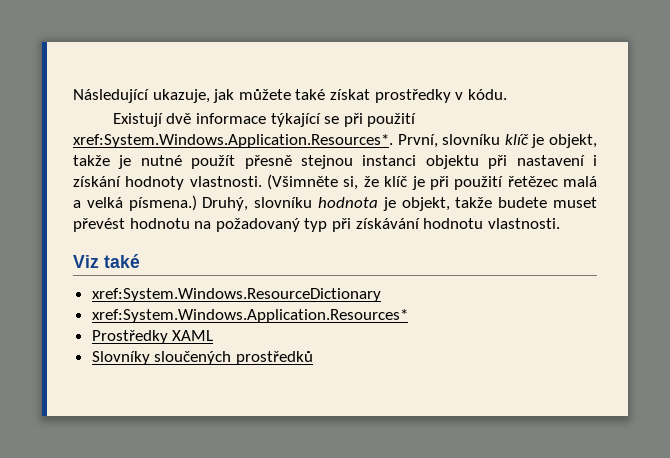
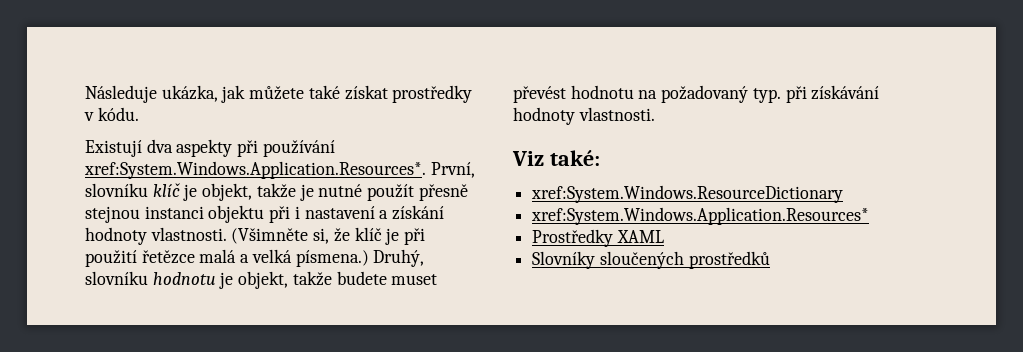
- Následující ukazuje, jak můžete také získat prostředky v kódu.
+ Následuje ukázka, jak můžete také získat prostředky v kódu.
- Existují dvě informace týkající se při použití xref:System.Windows.Application.Resources*. První, slovníku klíč je objekt, takže je nutné použít přesně stejnou instanci objektu při nastavení i získání hodnoty vlastnosti.
+ Existují dva aspekty při používání xref:System.Windows.Application.Resources*. První, slovníku klíč je objekt, takže je nutné použít přesně stejnou instanci objektu při i nastavení a získání hodnoty vlastnosti.
- (Všimněte si, že klíč je při použití řetězec malá a velká písmena.)
+ (Všimněte si, že klíč je při použití řetězce malá a velká písmena.)
- Druhý, slovníku hodnota je objekt, takže budete muset převést hodnotu na požadovaný typ při získávání hodnotu vlastnosti.
+ Druhý, slovníku hodnotu je objekt, takže budete muset převést hodnotu na požadovaný typ. při získávání hodnoty vlastnosti.
- Viz také
+ Viz také:

